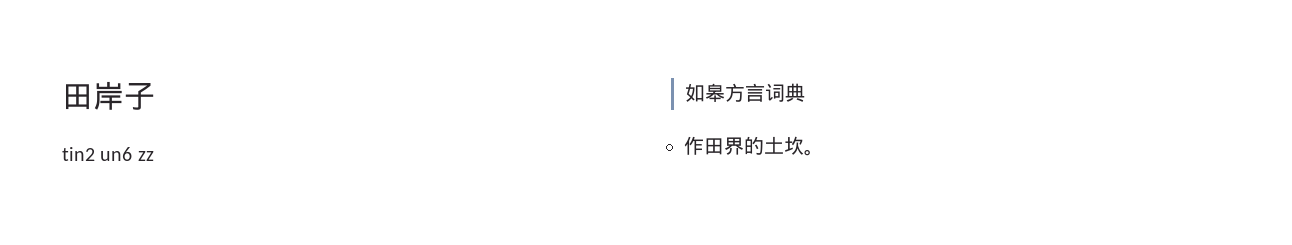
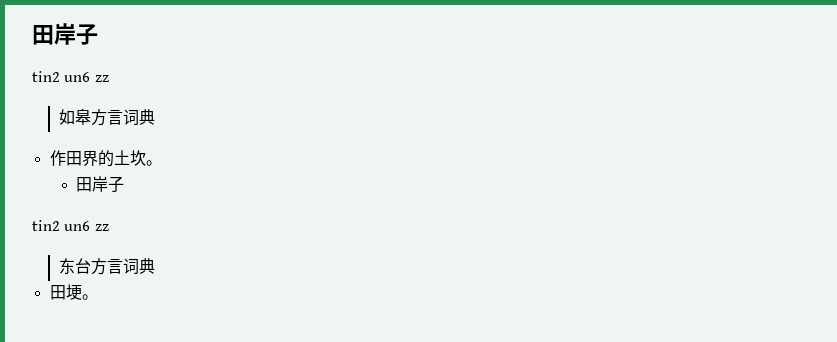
  作田界的土坎。
+ 田岸子
+ tin2 un6 zz
+ 东台方言词典
+ 田埂。

